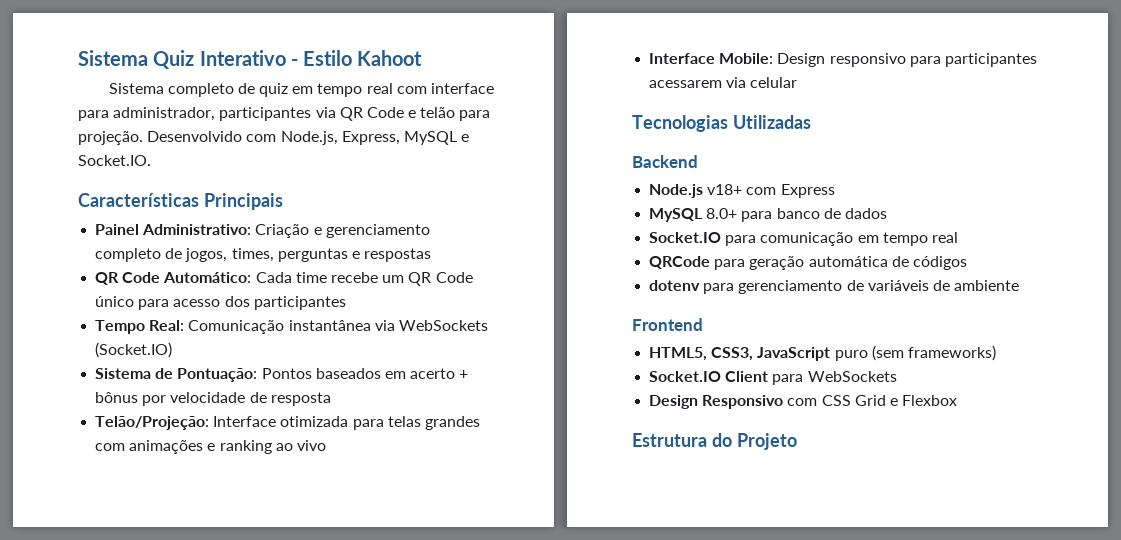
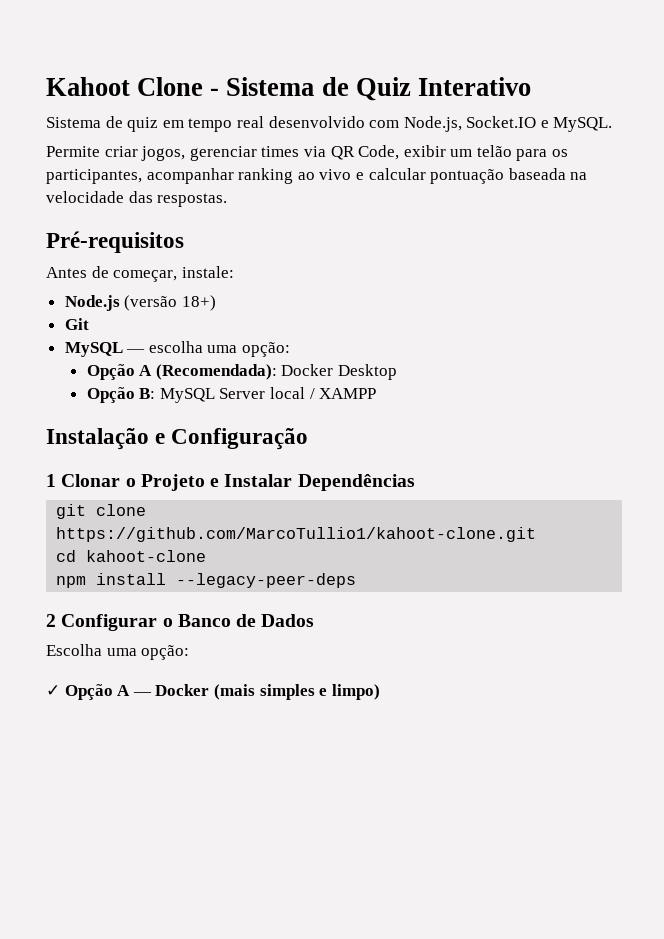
- Sistema Quiz Interativo - Estilo Kahoot
- Sistema completo de quiz em tempo real com interface para administrador, participantes via QR Code e telão para projeção. Desenvolvido com Node.js, Express, MySQL e Socket.IO.
- Características Principais
- Painel Administrativo: Criação e gerenciamento completo de jogos, times, perguntas e respostas
- QR Code Automático: Cada time recebe um QR Code único para acesso dos participantes
- Tempo Real: Comunicação instantânea via WebSockets (Socket.IO)
- Sistema de Pontuação: Pontos baseados em acerto + bônus por velocidade de resposta
- Telão/Projeção: Interface otimizada para telas grandes com animações e ranking ao vivo
- Interface Mobile: Design responsivo para participantes acessarem via celular
- Tecnologias Utilizadas
- Backend
- Node.js v18+ com Express
- MySQL 8.0+ para banco de dados
- Socket.IO para comunicação em tempo real
- QRCode para geração automática de códigos
- dotenv para gerenciamento de variáveis de ambiente
- Frontend
- HTML5, CSS3, JavaScript puro (sem frameworks)
- Socket.IO Client para WebSockets
- Design Responsivo com CSS Grid e Flexbox
- Estrutura do Projeto
+ Kahoot Clone - Sistema de Quiz Interativo
+ Sistema de quiz em tempo real desenvolvido com Node.js, Socket.IO e MySQL.
+ Permite criar jogos, gerenciar times via QR Code, exibir um telão para os participantes, acompanhar ranking ao vivo e calcular pontuação baseada na velocidade das respostas.
+ Pré-requisitos
+ Antes de começar, instale:
+ Node.js (versão 18+)
+ Git
+ MySQL — escolha uma opção:
+ Opção A (Recomendada): Docker Desktop
+ Opção B: MySQL Server local / XAMPP
+ Instalação e Configuração
+ 1 Clonar o Projeto e Instalar Dependências
+ git clone https://github.com/MarcoTullio1/kahoot-clone.git
+ cd kahoot-clone
+ npm install --legacy-peer-deps
+ 2 Configurar o Banco de Dados
+ Escolha uma opção:
+ ✓ Opção A — Docker (mais simples e limpo)

